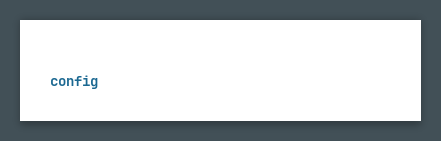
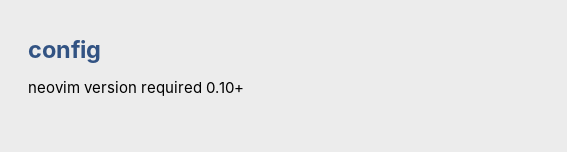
+ neovim version required 0.10+

